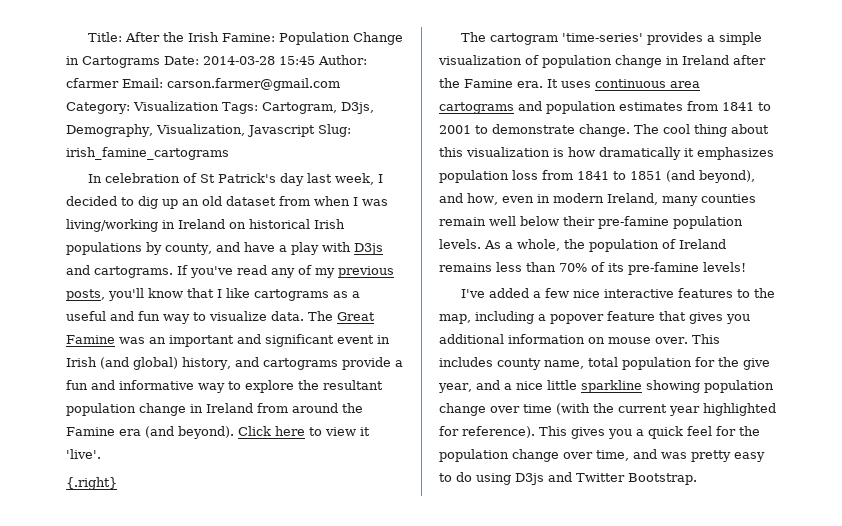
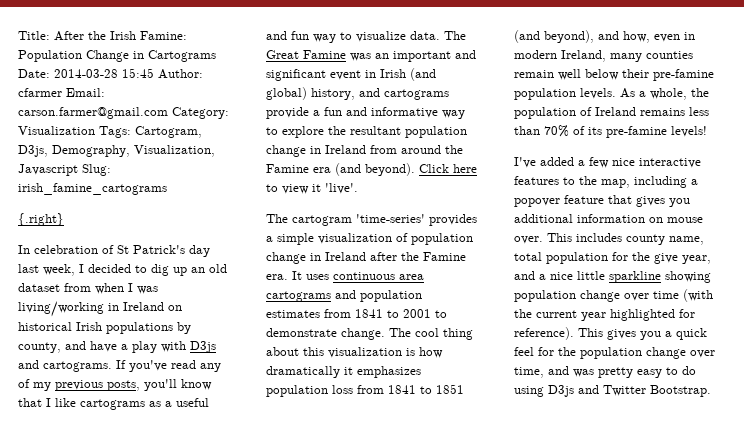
+ {.right}
- {.right}

